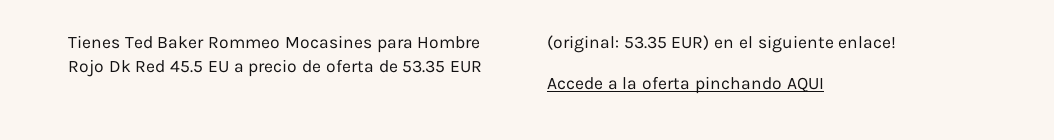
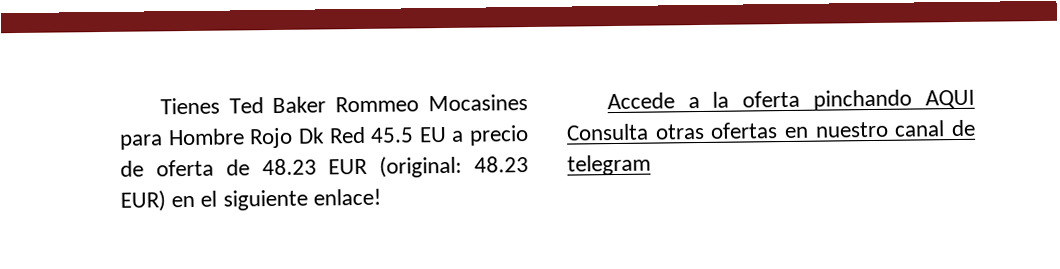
- Tienes Ted Baker Rommeo Mocasines para Hombre Rojo Dk Red 45.5 EU a precio de oferta de 53.35 EUR (original: 53.35 EUR) en el siguiente enlace!
+ Tienes Ted Baker Rommeo Mocasines para Hombre Rojo Dk Red 45.5 EU a precio de oferta de 48.23 EUR (original: 48.23 EUR) en el siguiente enlace!
- Accede a la oferta pinchando AQUI
+ Accede a la oferta pinchando AQUI Consulta otras ofertas en nuestro canal de telegram

